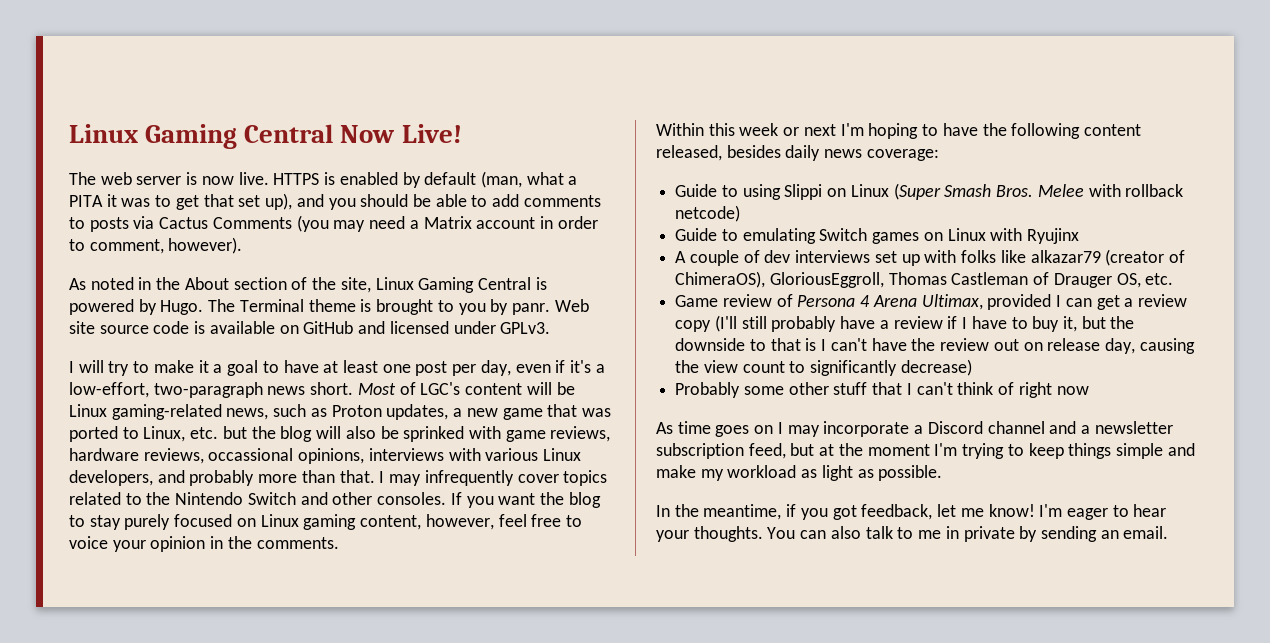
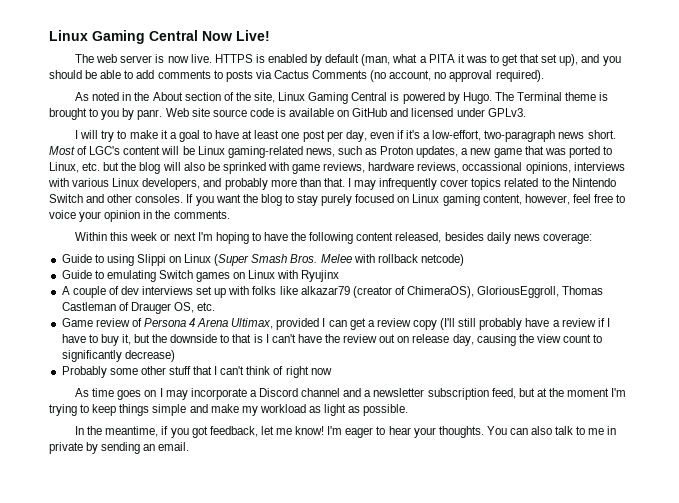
- HTTPS is enabled by default (man, what a PITA it was to get that set up), and you should be able to add comments to posts via Cactus Comments (you may need a Matrix account in order to comment, however).
+ HTTPS is enabled by default (man, what a PITA it was to get that set up), and you should be able to add comments to posts via Cactus Comments (no account, no approval required).

